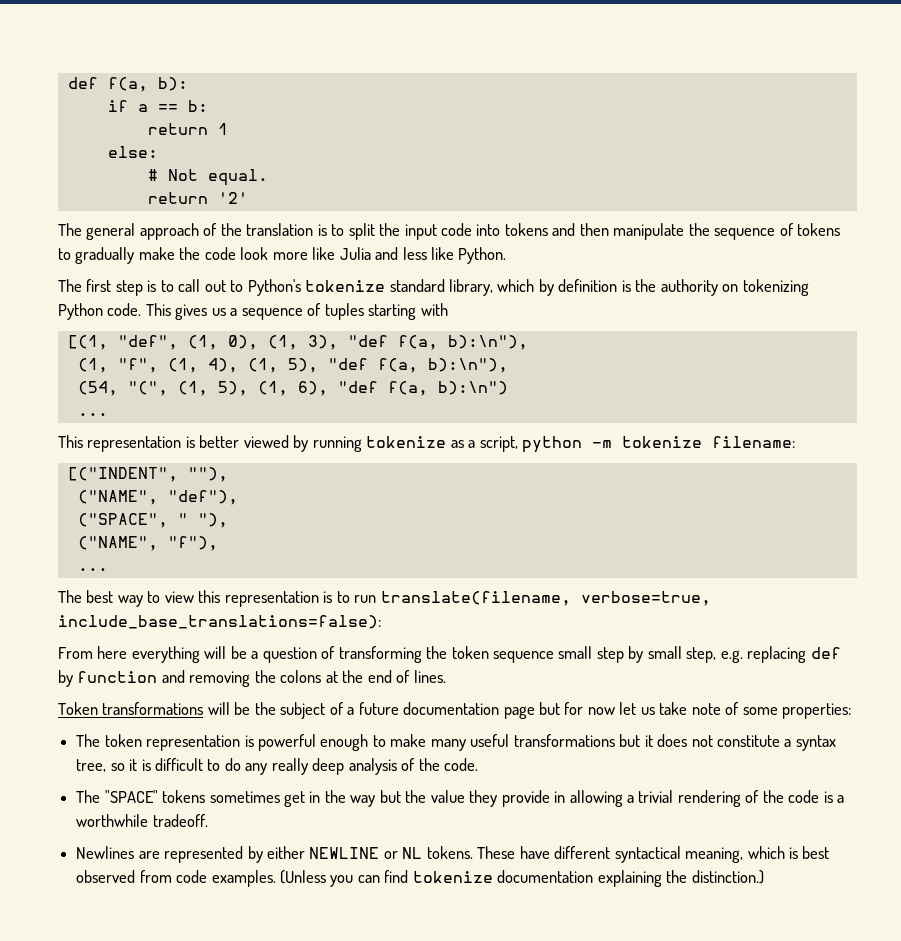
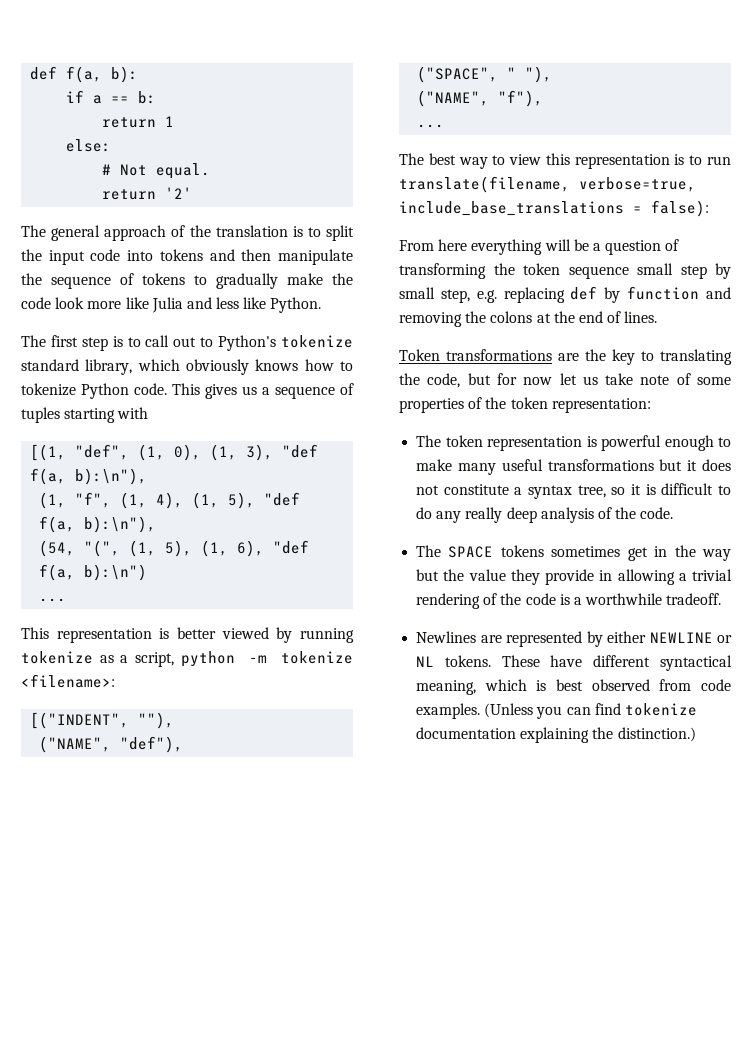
- The first step is to call out to Python's tokenize standard library, which by definition is the authority on tokenizing Python code.
+ The first step is to call out to Python's tokenize standard library, which obviously knows how to tokenize Python code.
- This representation is better viewed by running tokenize as a script, python -m tokenize filename:
+ This representation is better viewed by running tokenize as a script, python -m tokenize <filename>:
- The best way to view this representation is to run translate(filename, verbose=true, include_base_translations=false):
+ The best way to view this representation is to run translate(filename, verbose=true, include_base_translations = false):
- Token transformations will be the subject of a future documentation page but for now let us take note of some properties:
+ Token transformations are the key to translating the code, but for now let us take note of some properties of the token representation:
- The "SPACE" tokens sometimes get in the way but the value they provide in allowing a trivial rendering of the code is a worthwhile tradeoff.
+ The SPACE tokens sometimes get in the way but the value they provide in allowing a trivial rendering of the code is a worthwhile tradeoff.

